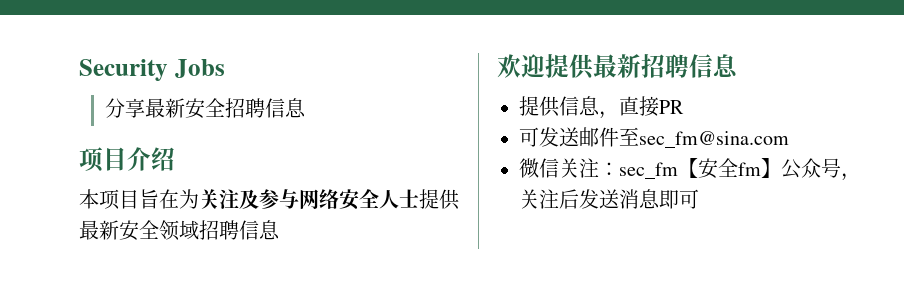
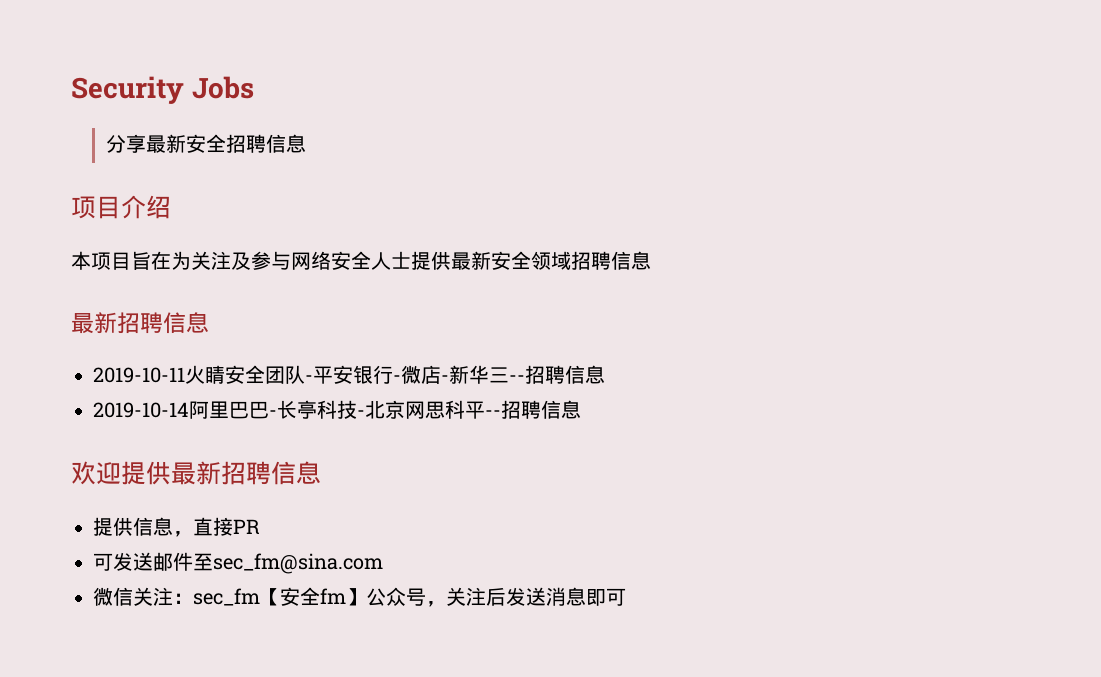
  本项目旨在为关注及参与网络安全人士提供最新安全领域招聘信息
+ 最新招聘信息
+ 2019-10-11火睛安全团队-平安银行-微店-新华三--招聘信息
+ 2019-10-14阿里巴巴-长亭科技-北京网思科平--招聘信息

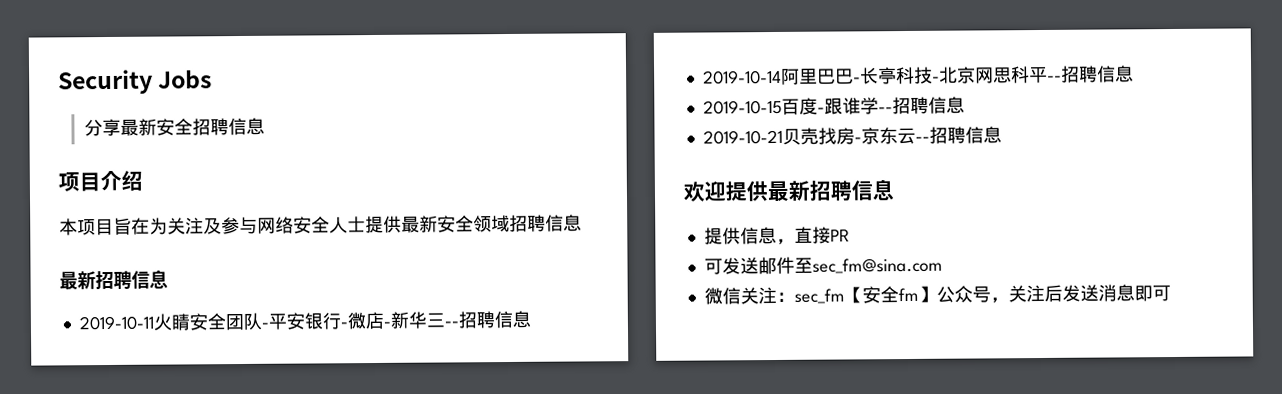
+ 2019-10-15百度-跟谁学--招聘信息
+ 2019-10-21贝壳找房-京东云--招聘信息

